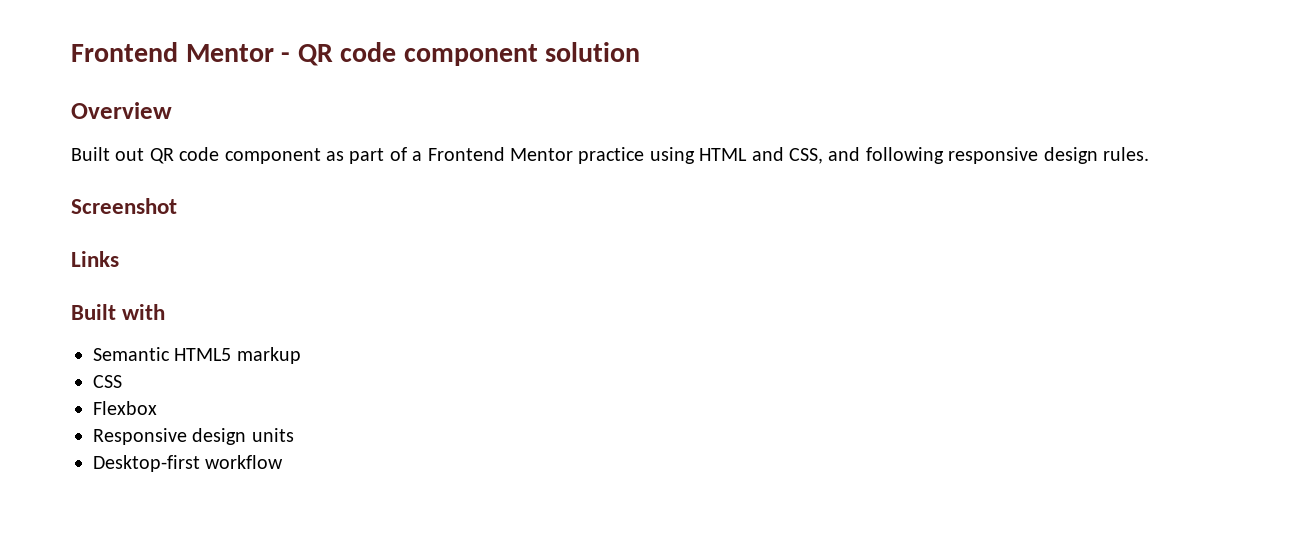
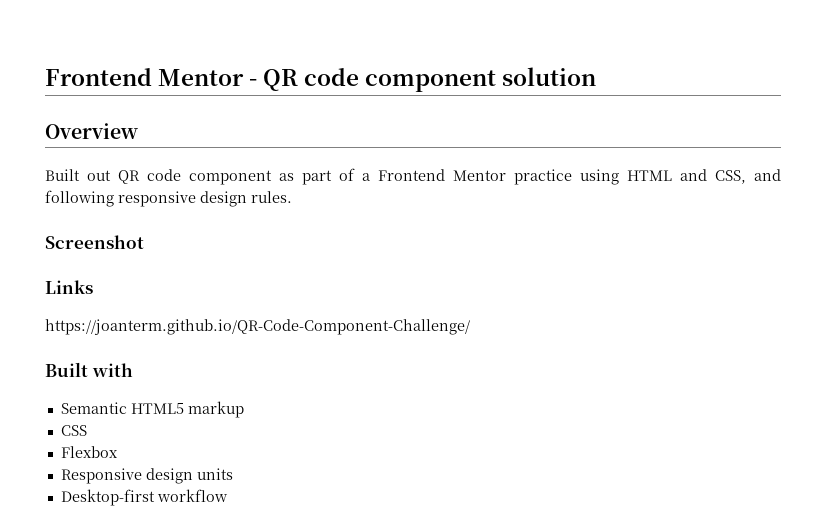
+ https://joanterm.github.io/QR-Code-Component-Challenge/

